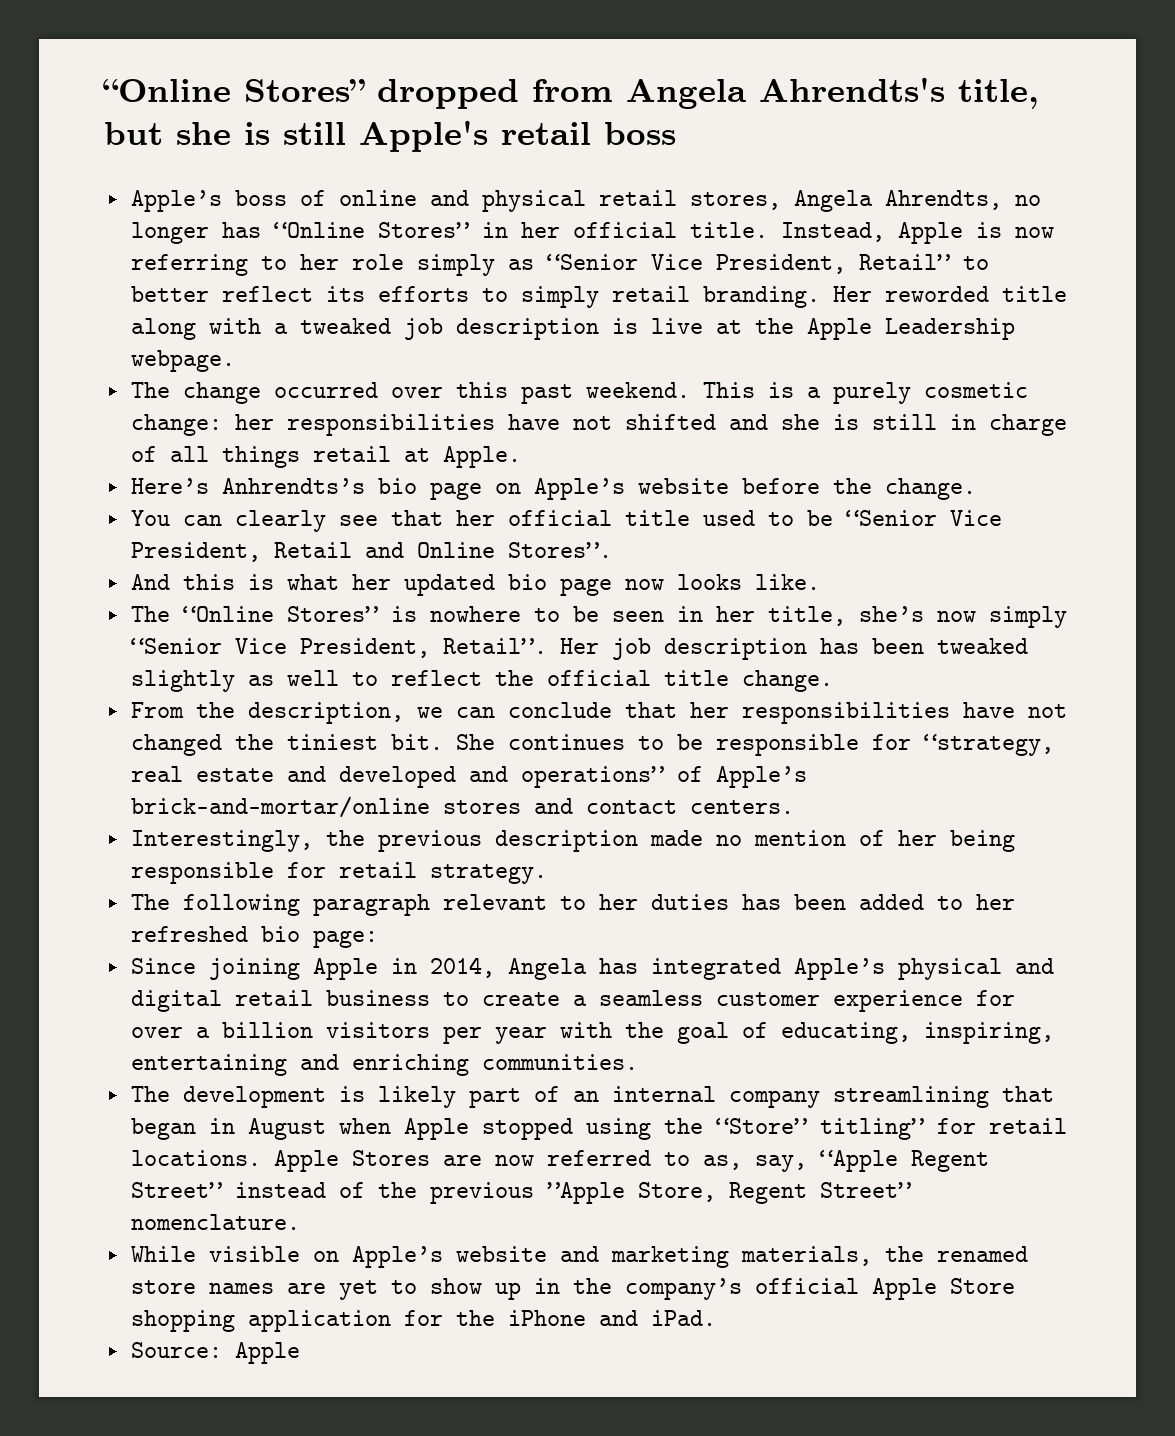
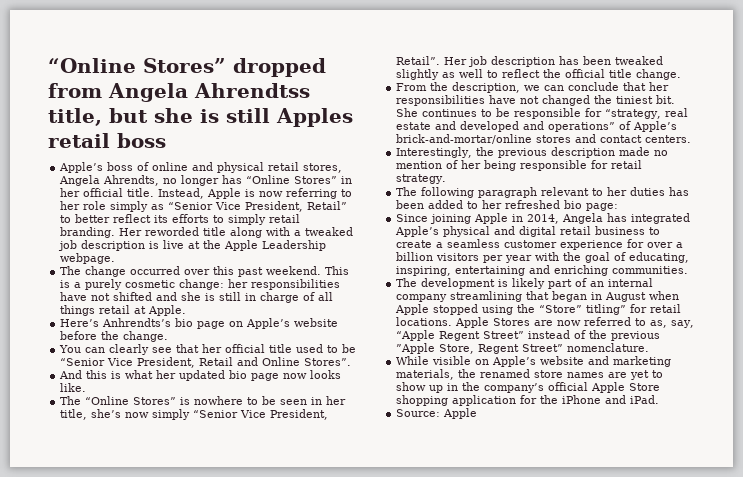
- “Online Stores” dropped from Angela Ahrendts's title, but she is still Apple's retail boss
+ “Online Stores” dropped from Angela Ahrendtss title, but she is still Apples retail boss

